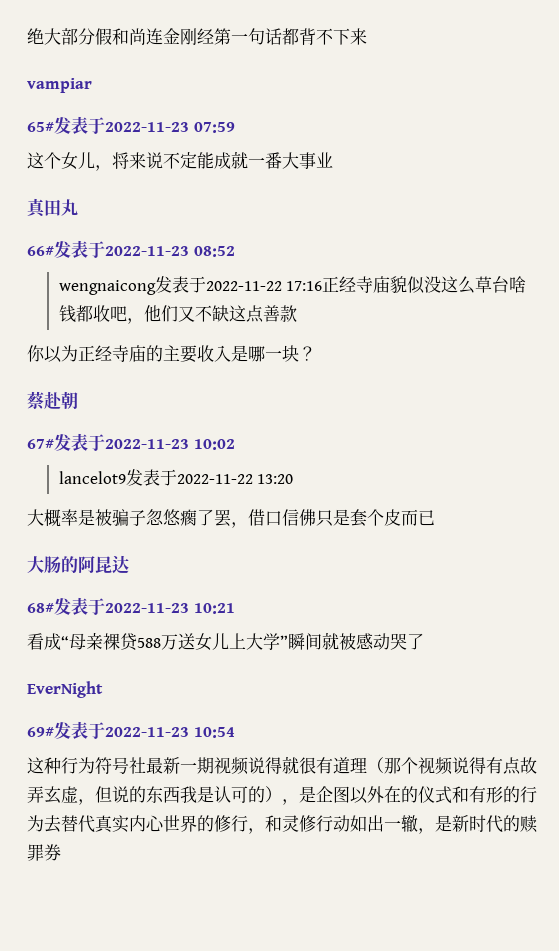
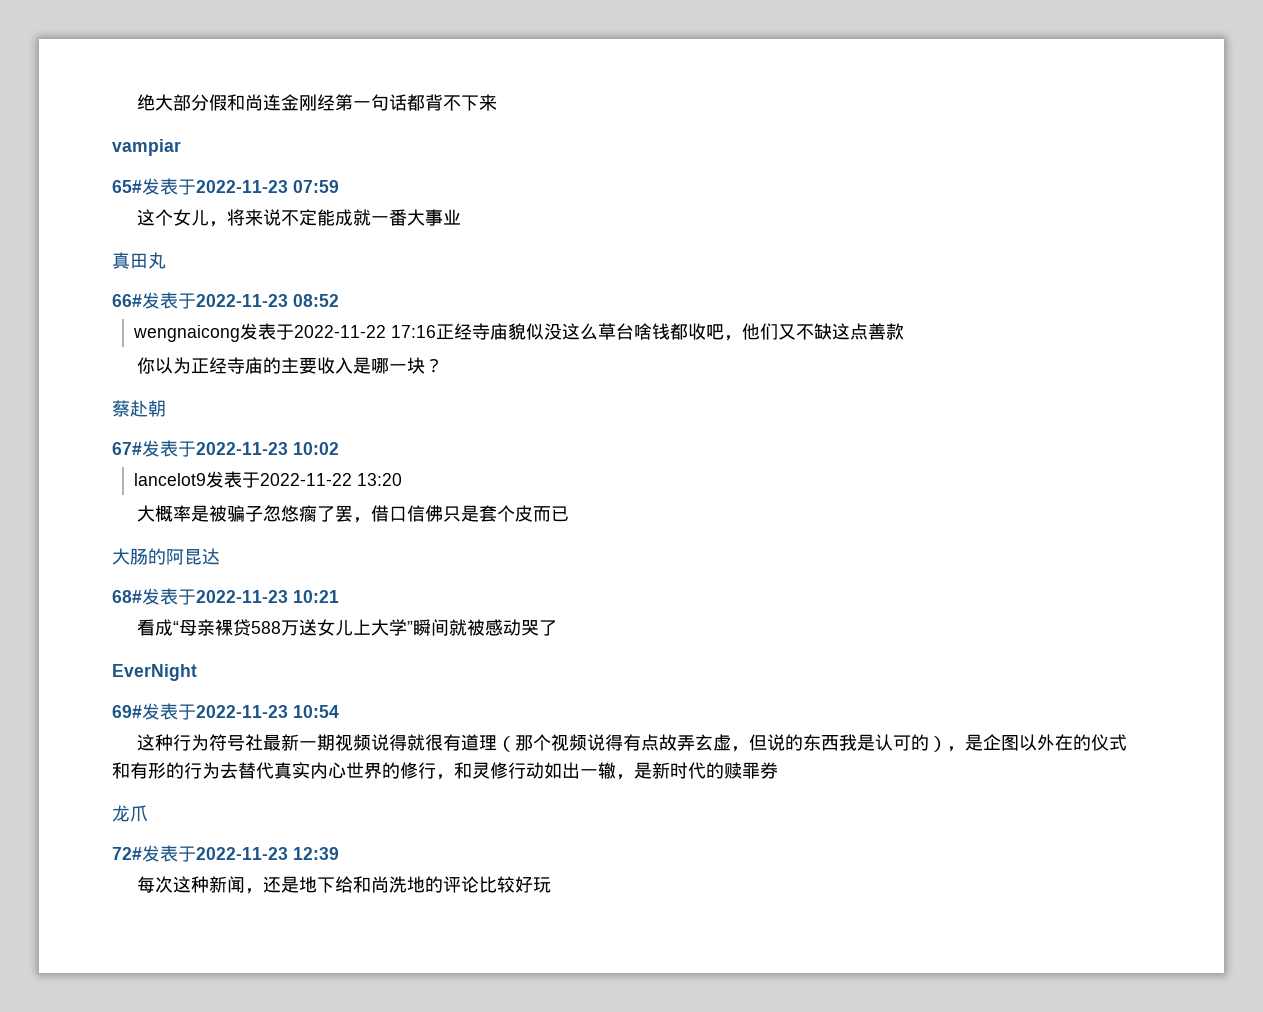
+ 龙爪
+ 72#发表于2022-11-23 12:39
+ 每次这种新闻，还是地下给和尚洗地的评论比较好玩

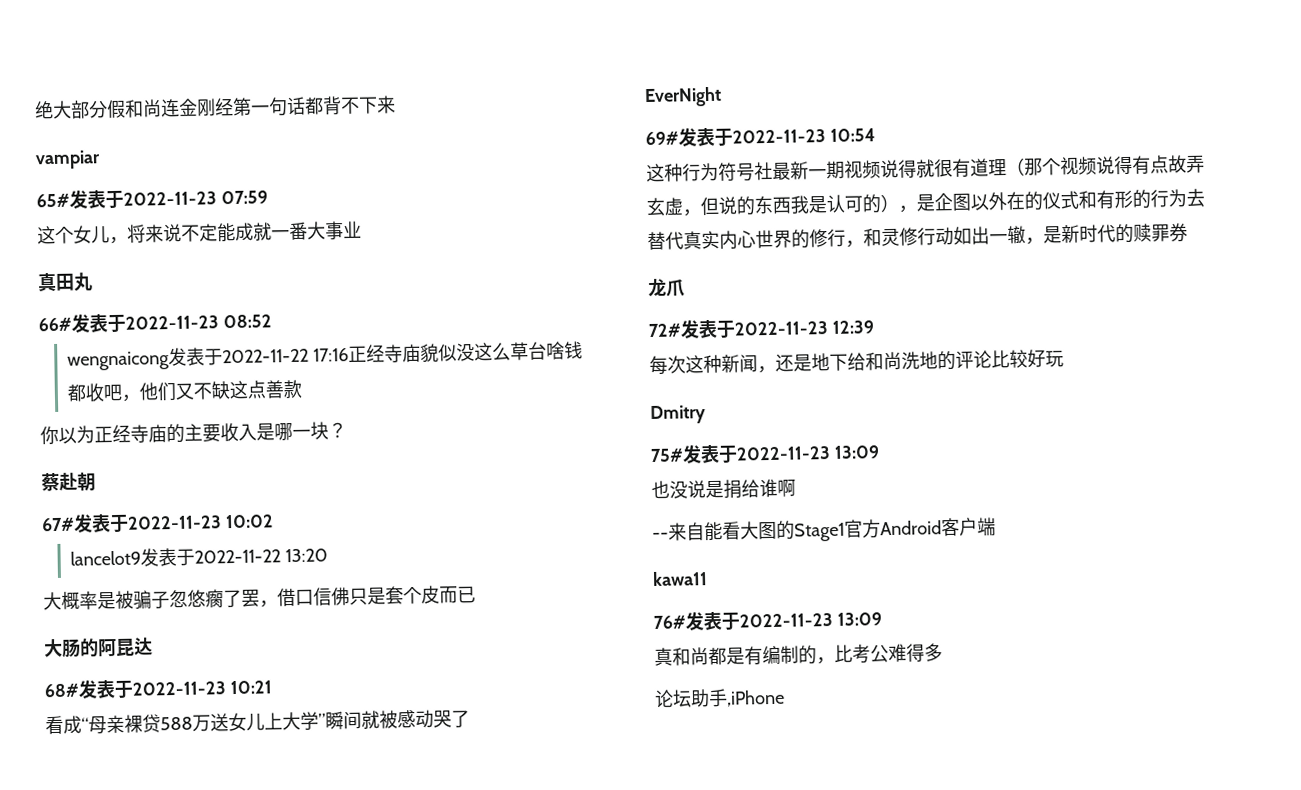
+ Dmitry
+ 75#发表于2022-11-23 13:09
+ 也没说是捐给谁啊
+ --来自能看大图的Stage1官方Android客户端
+ kawa11
+ 76#发表于2022-11-23 13:09
+ 真和尚都是有编制的，比考公难得多
+ 论坛助手,iPhone

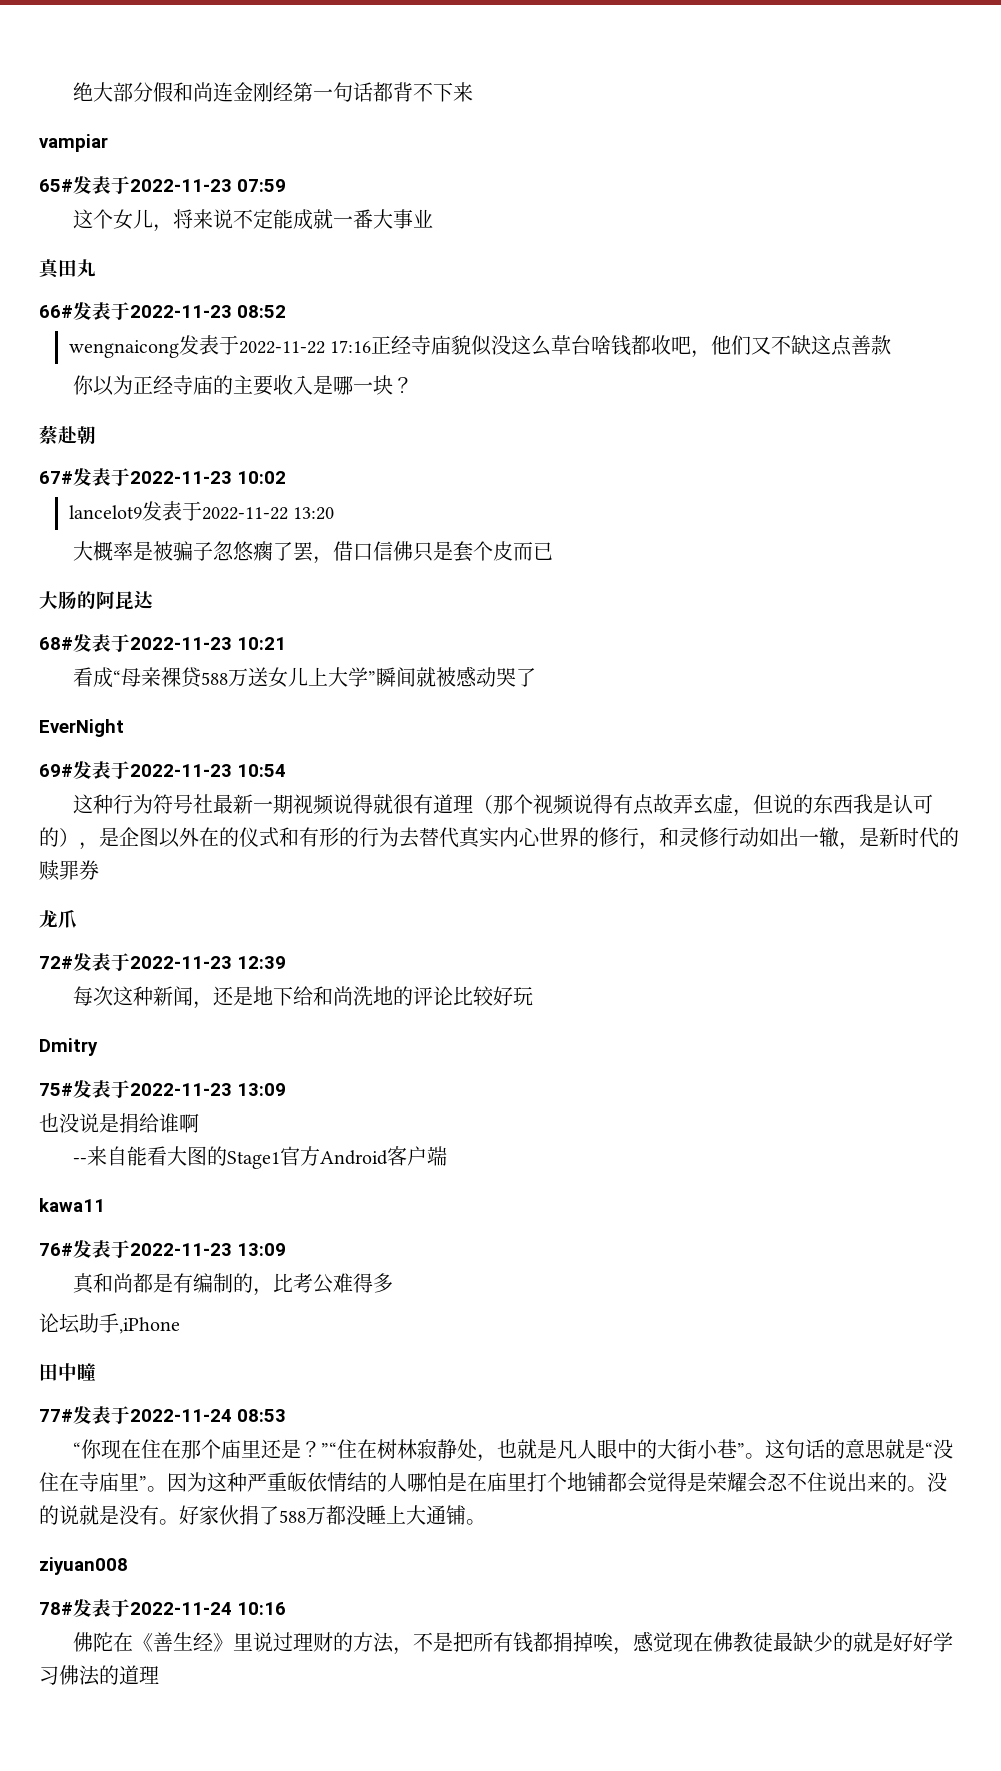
+ 田中瞳
+ 77#发表于2022-11-24 08:53
+ “你现在住在那个庙里还是？”“住在树林寂静处，也就是凡人眼中的大街小巷”。这句话的意思就是“没住在寺庙里”。因为这种严重皈依情结的人哪怕是在庙里打个地铺都会觉得是荣耀会忍不住说出来的。没的说就是没有。好家伙捐了588万都没睡上大通铺。
+ ziyuan008
+ 78#发表于2022-11-24 10:16
+ 佛陀在《善生经》里说过理财的方法，不是把所有钱都捐掉唉，感觉现在佛教徒最缺少的就是好好学习佛法的道理

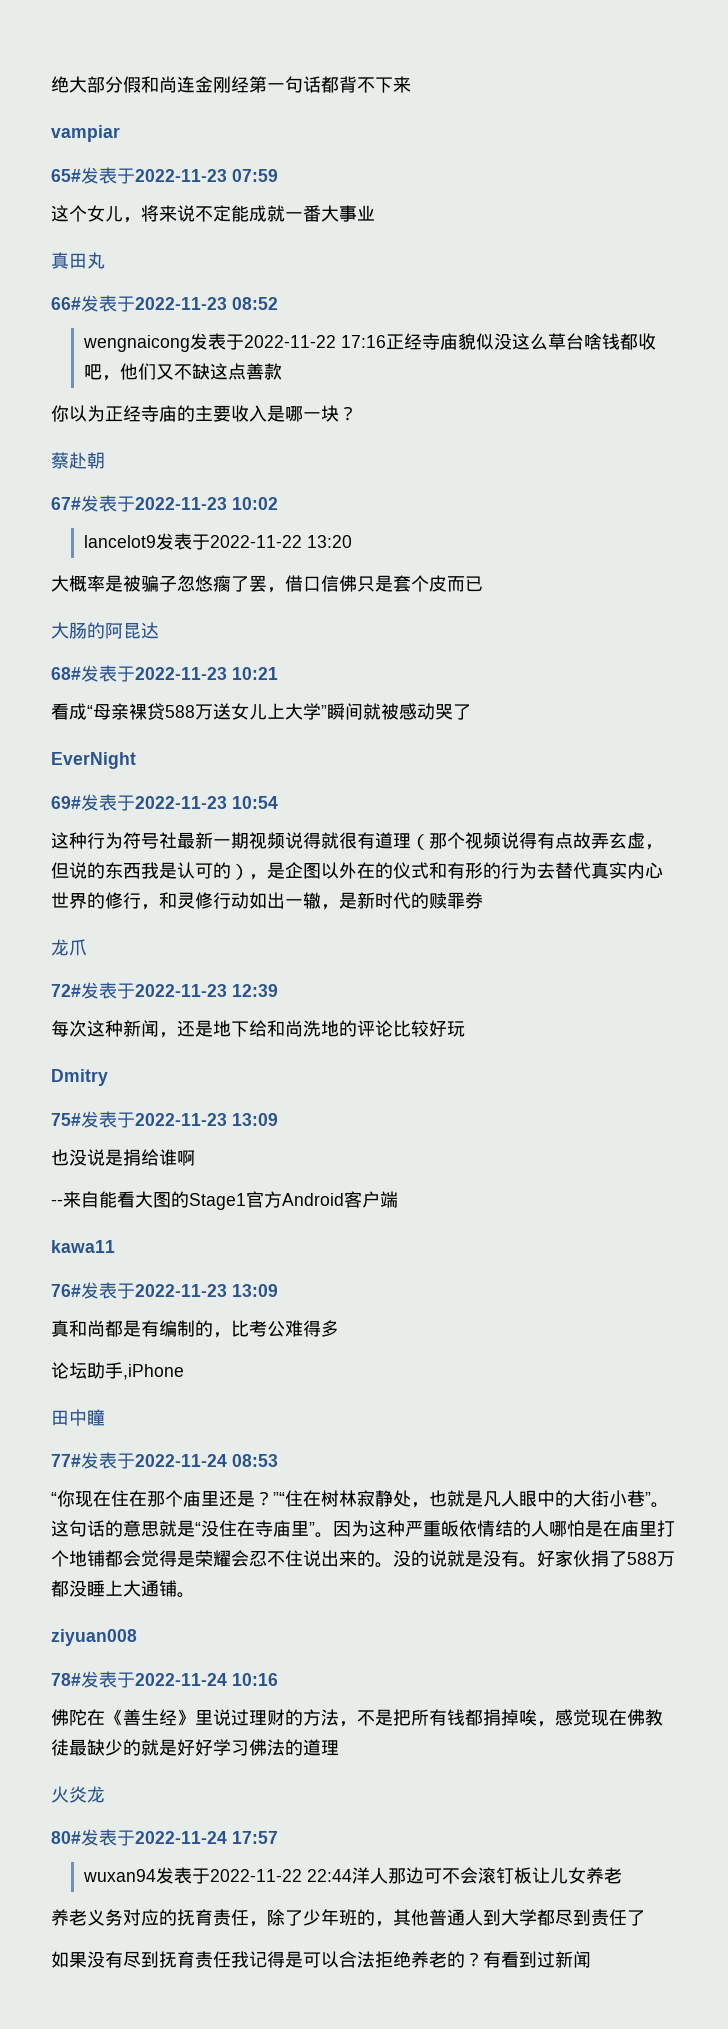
+ 火炎龙
+ 80#发表于2022-11-24 17:57
+ wuxan94发表于2022-11-22 22:44洋人那边可不会滚钉板让儿女养老
+ 养老义务对应的抚育责任，除了少年班的，其他普通人到大学都尽到责任了
+ 如果没有尽到抚育责任我记得是可以合法拒绝养老的？有看到过新闻

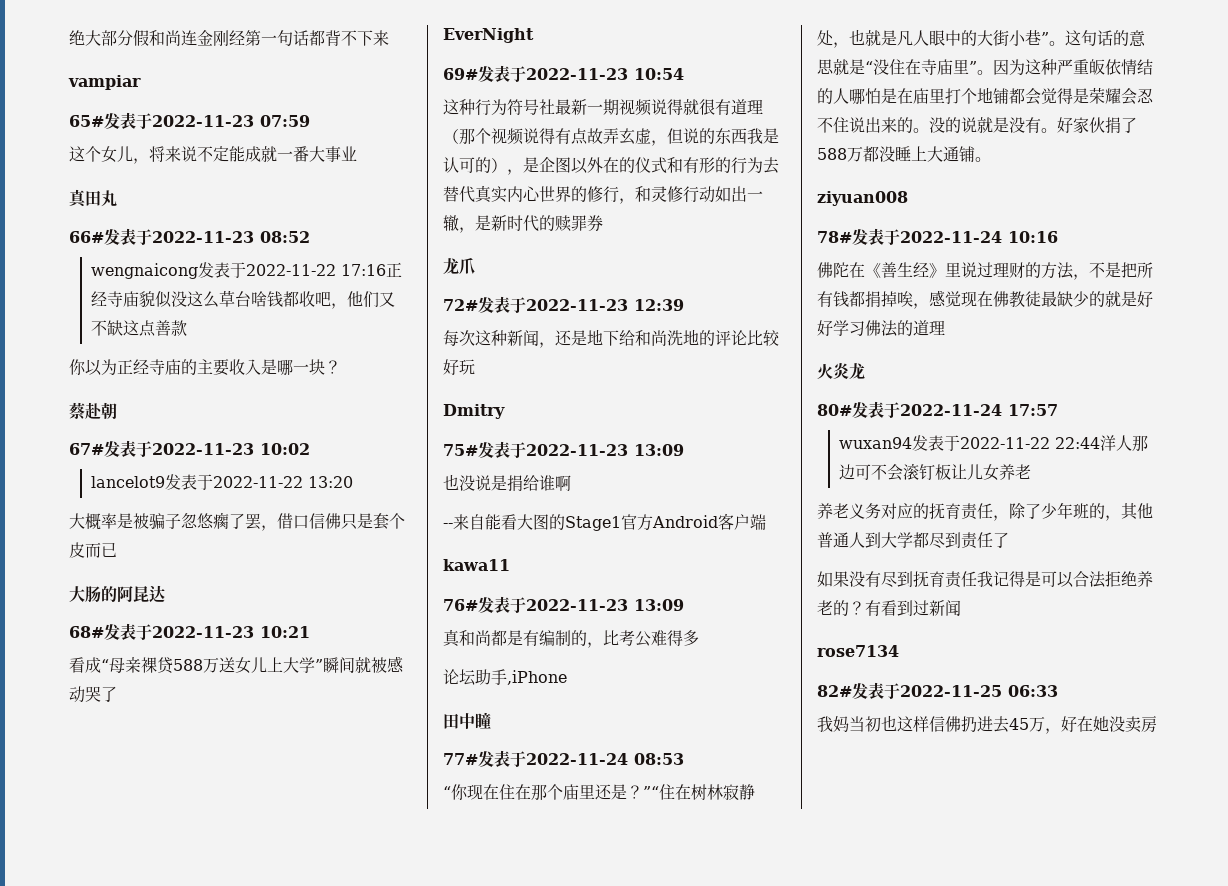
+ rose7134
+ 82#发表于2022-11-25 06:33
+ 我妈当初也这样信佛扔进去45万，好在她没卖房

